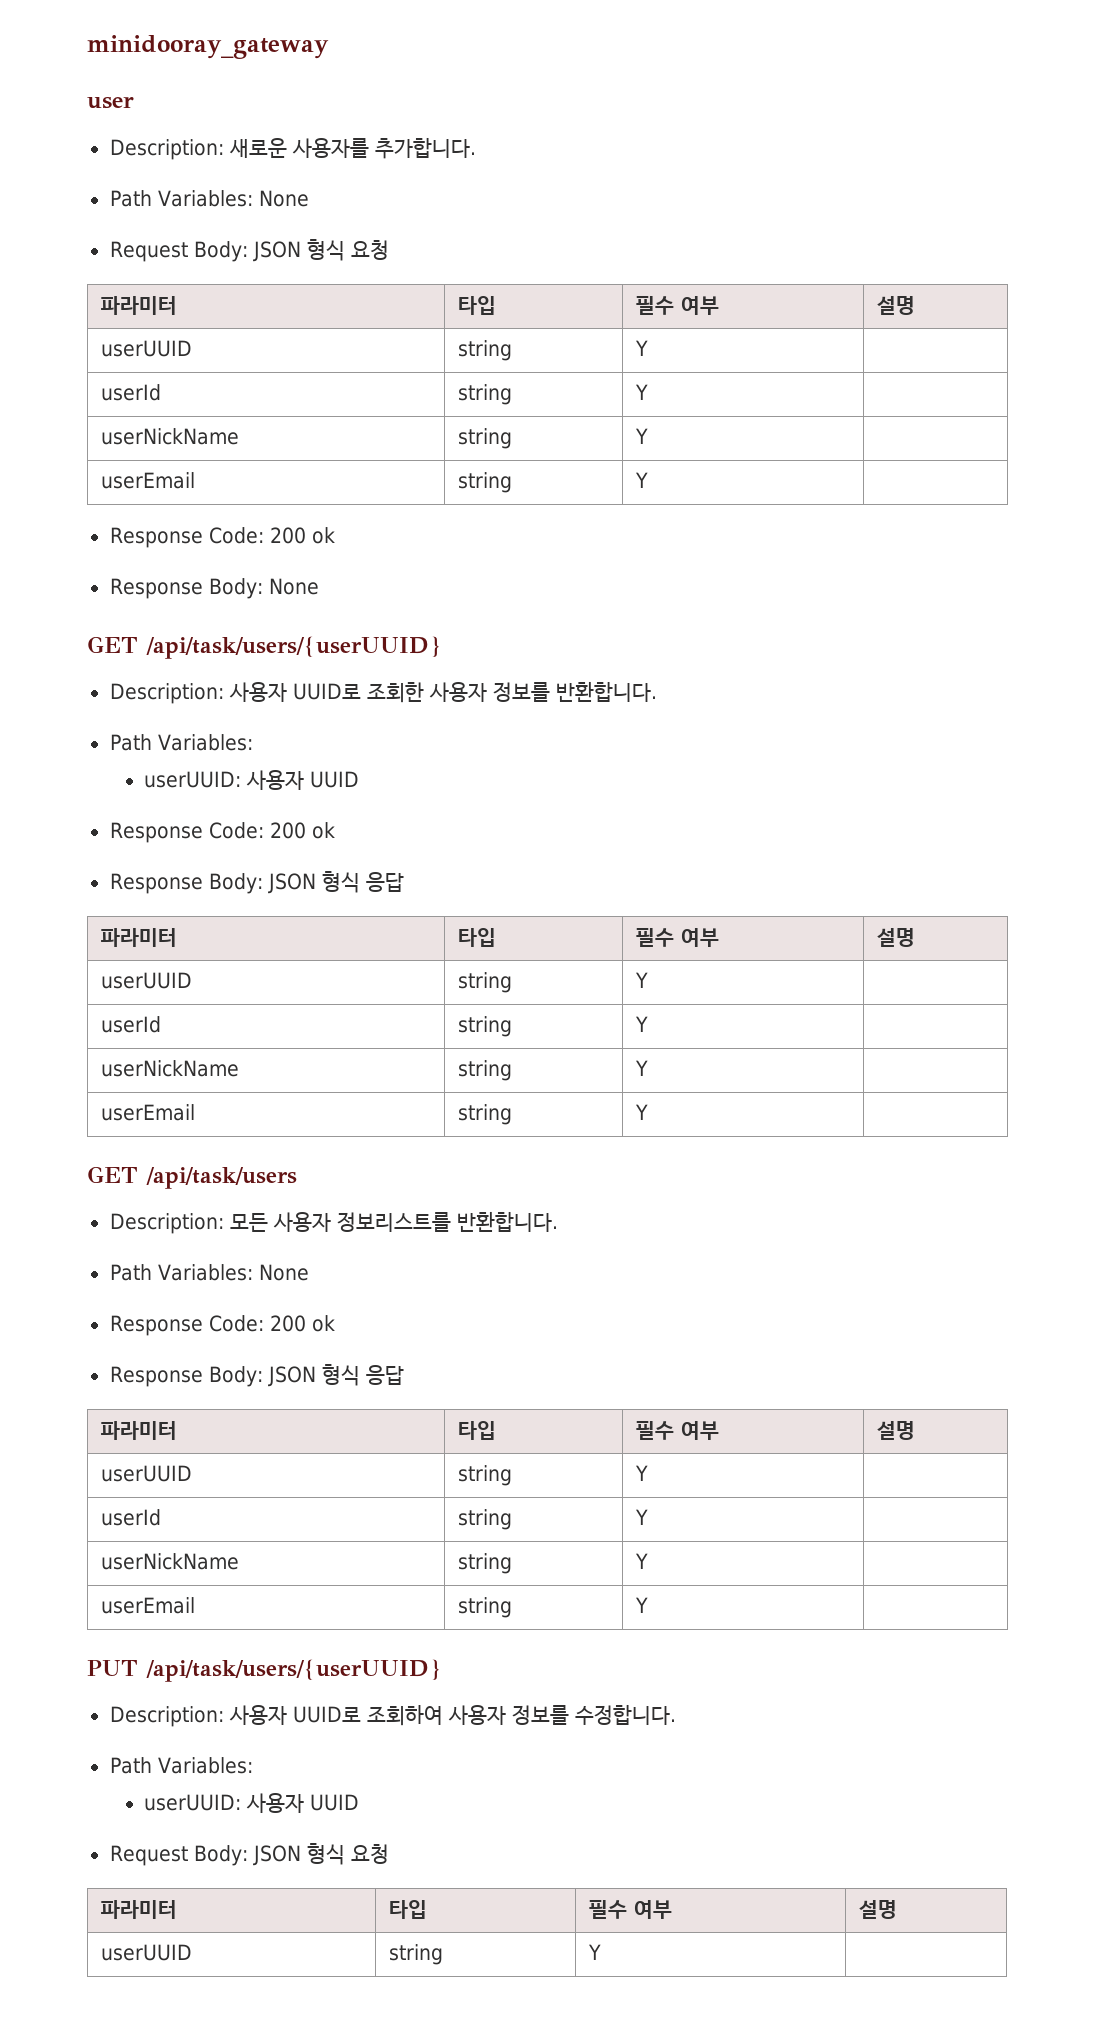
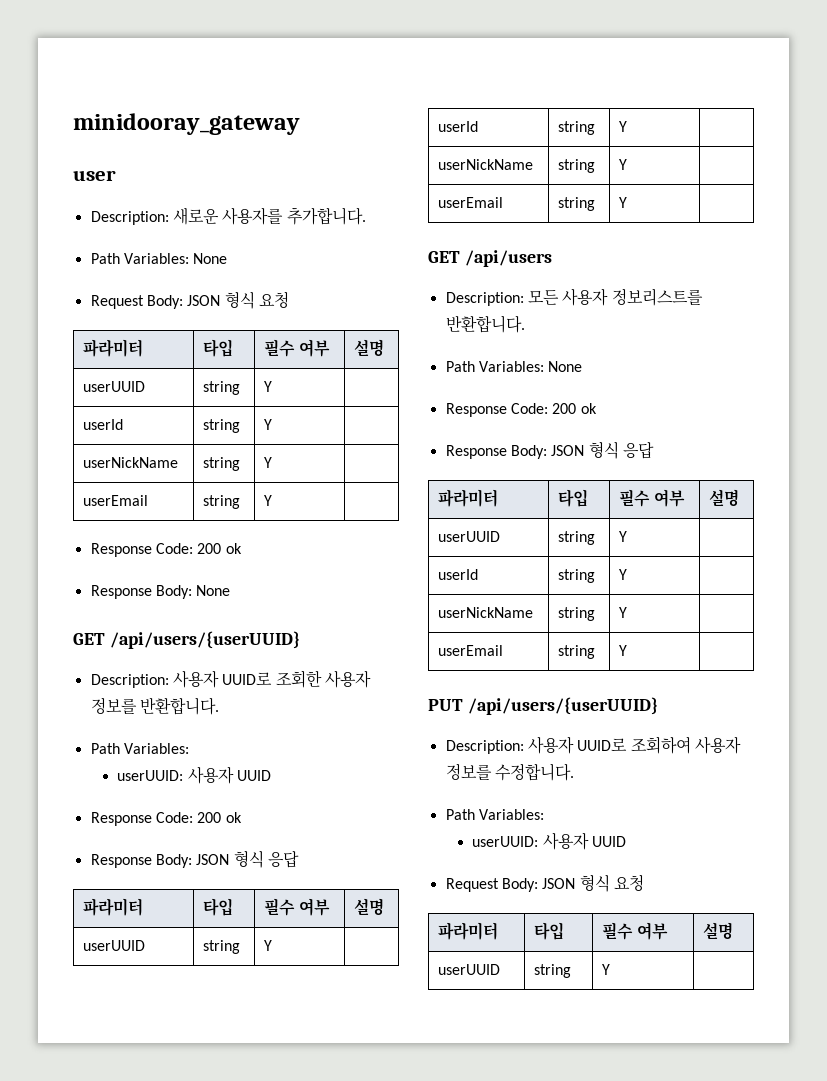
- GET /api/task/users/{userUUID}
+ GET /api/users/{userUUID}
- GET /api/task/users
+ GET /api/users
- PUT /api/task/users/{userUUID}
+ PUT /api/users/{userUUID}

